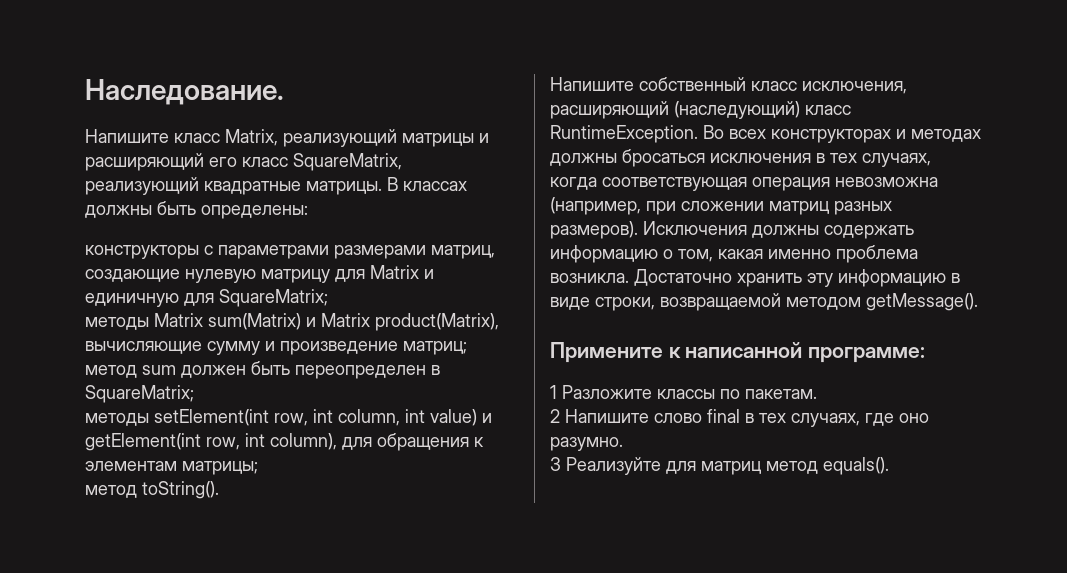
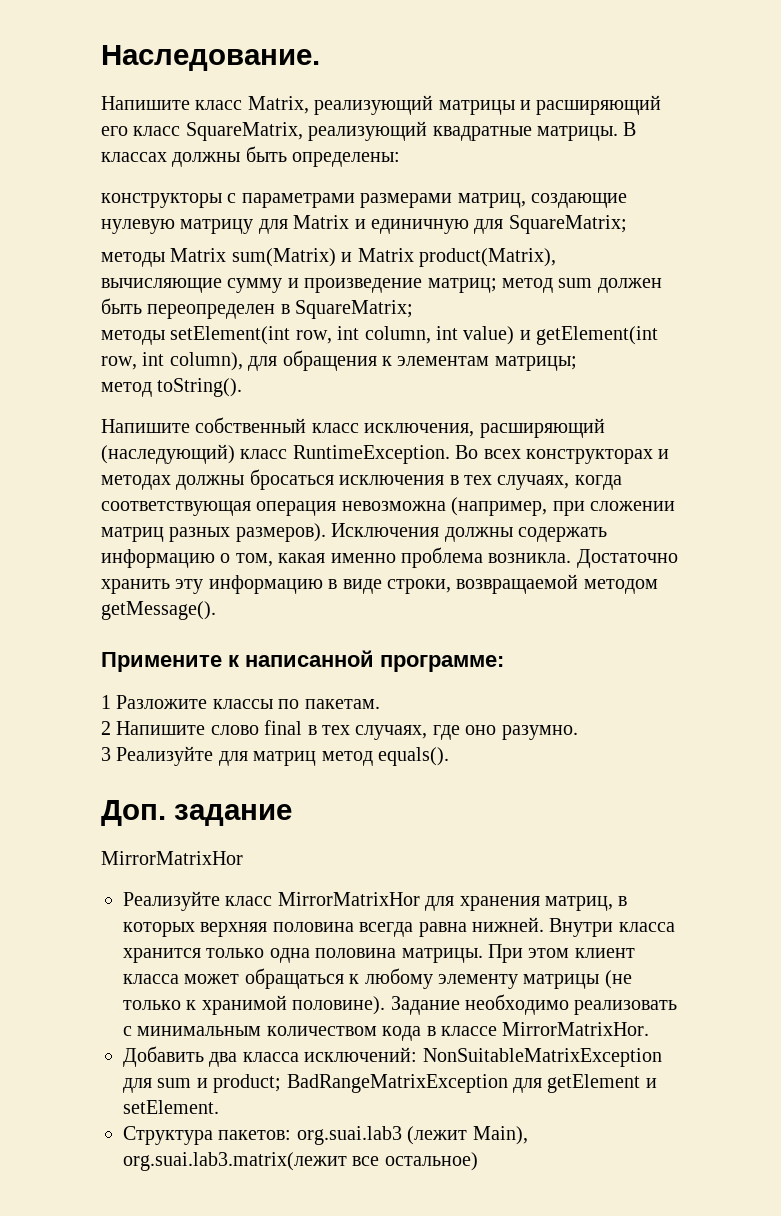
+ Доп. задание
+ MirrorMatrixHor
+ Реализуйте класс MirrorMatrixHor для хранения матриц, в которых верхняя половина всегда равна нижней. Внутри класса хранится только одна половина матрицы. При этом клиент класса может обращаться к любому элементу матрицы (не только к хранимой половине). Задание необходимо реализовать с минимальным количеством кода в классе MirrorMatrixHor.
+ Добавить два класса исключений: NonSuitableMatrixException для sum и product; BadRangeMatrixException для getElement и setElement.
+ Структура пакетов: org.suai.lab3 (лежит Main), org.suai.lab3.matrix(лежит все остальное)

